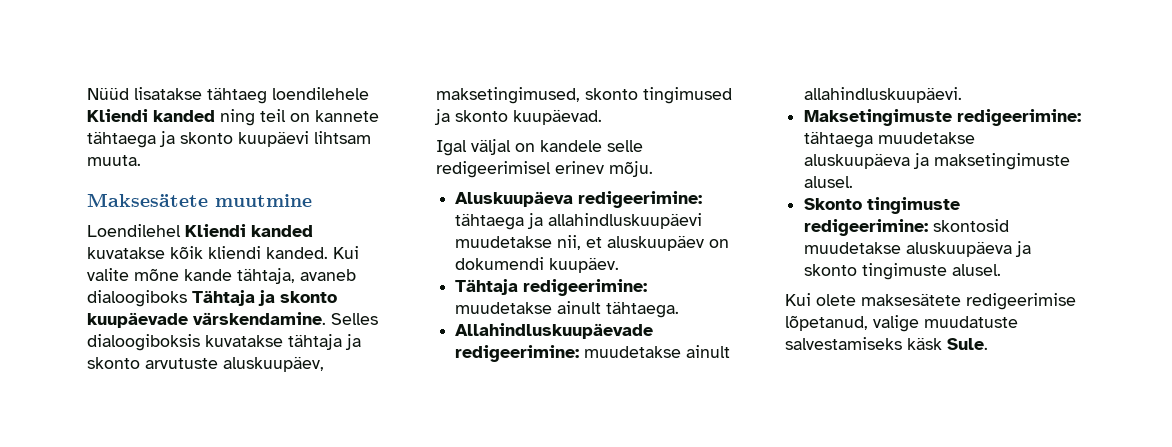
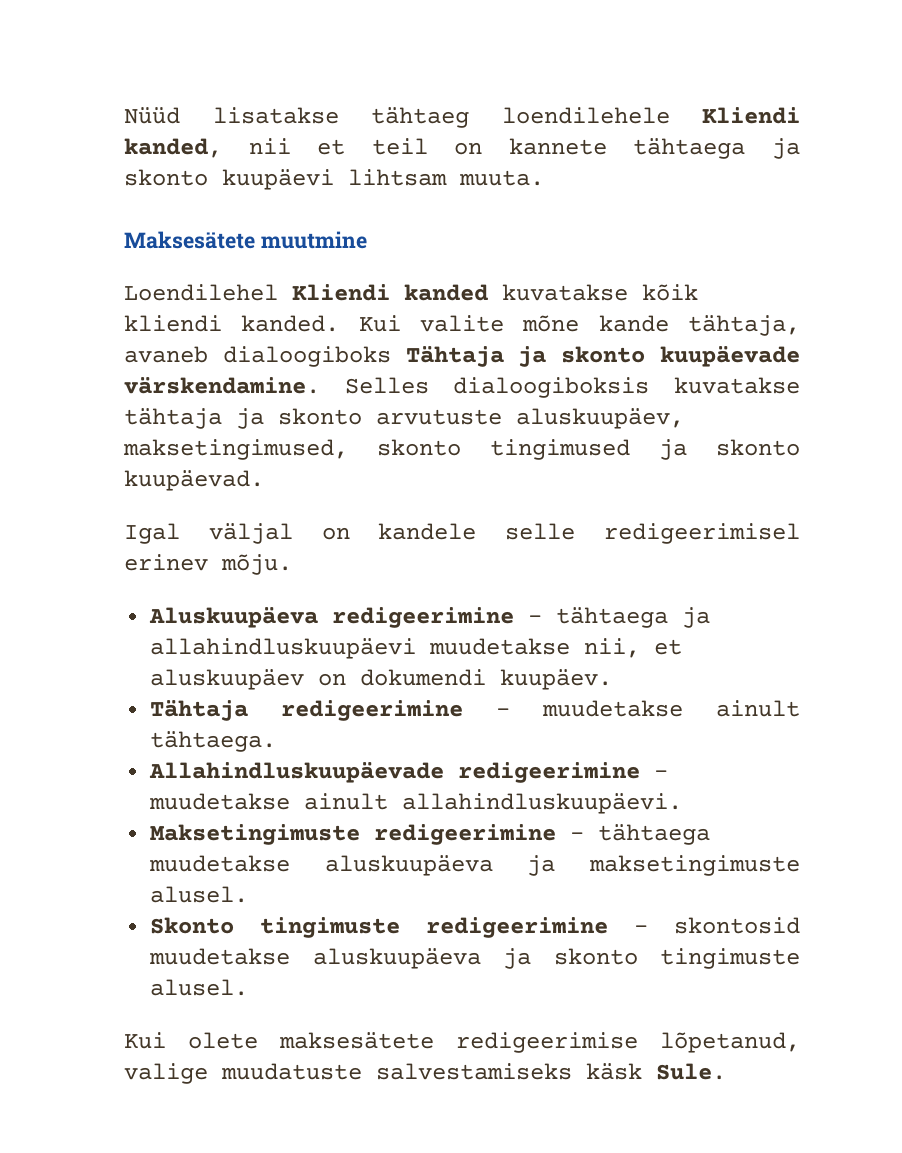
- Nüüd lisatakse tähtaeg loendilehele Kliendi kanded ning teil on kannete tähtaega ja skonto kuupäevi lihtsam muuta.
+ Nüüd lisatakse tähtaeg loendilehele Kliendi kanded, nii et teil on kannete tähtaega ja skonto kuupäevi lihtsam muuta.
- Aluskuupäeva redigeerimine: tähtaega ja allahindluskuupäevi muudetakse nii, et aluskuupäev on dokumendi kuupäev.
+ Aluskuupäeva redigeerimine – tähtaega ja allahindluskuupäevi muudetakse nii, et aluskuupäev on dokumendi kuupäev.
- Tähtaja redigeerimine: muudetakse ainult tähtaega.
+ Tähtaja redigeerimine – muudetakse ainult tähtaega.
- Allahindluskuupäevade redigeerimine: muudetakse ainult allahindluskuupäevi.
+ Allahindluskuupäevade redigeerimine – muudetakse ainult allahindluskuupäevi.
- Maksetingimuste redigeerimine: tähtaega muudetakse aluskuupäeva ja maksetingimuste alusel.
+ Maksetingimuste redigeerimine – tähtaega muudetakse aluskuupäeva ja maksetingimuste alusel.
- Skonto tingimuste redigeerimine: skontosid muudetakse aluskuupäeva ja skonto tingimuste alusel.
+ Skonto tingimuste redigeerimine – skontosid muudetakse aluskuupäeva ja skonto tingimuste alusel.

